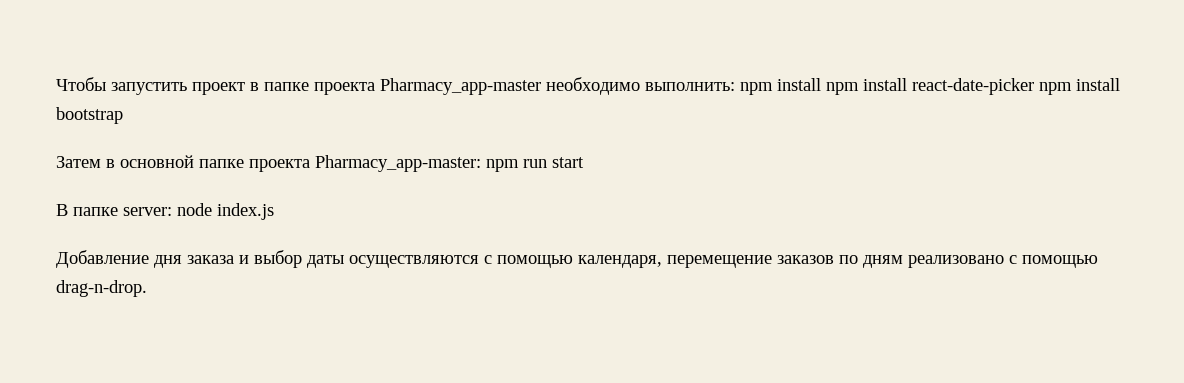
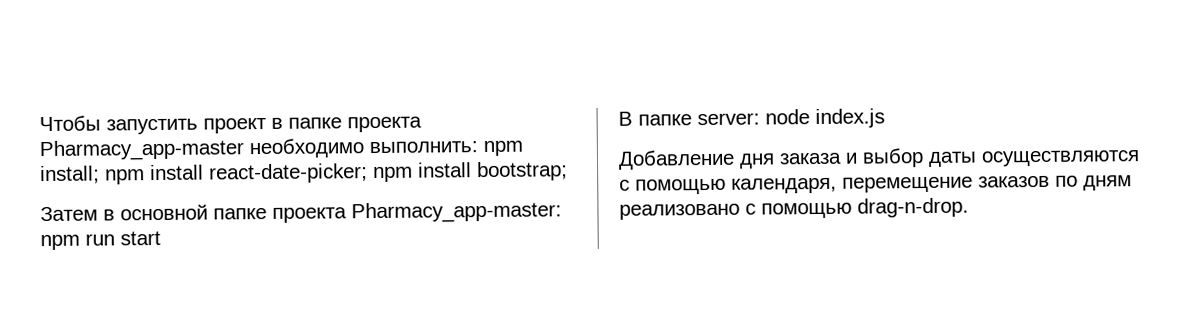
- Чтобы запустить проект в папке проекта Pharmacy_app-master необходимо выполнить: npm install npm install react-date-picker npm install bootstrap
+ Чтобы запустить проект в папке проекта Pharmacy_app-master необходимо выполнить: npm install; npm install react-date-picker; npm install bootstrap;

